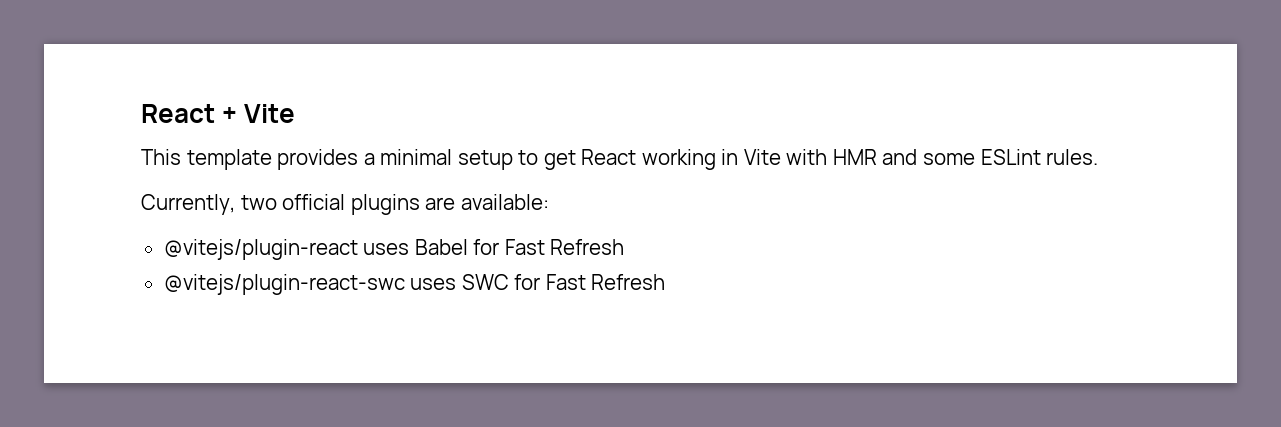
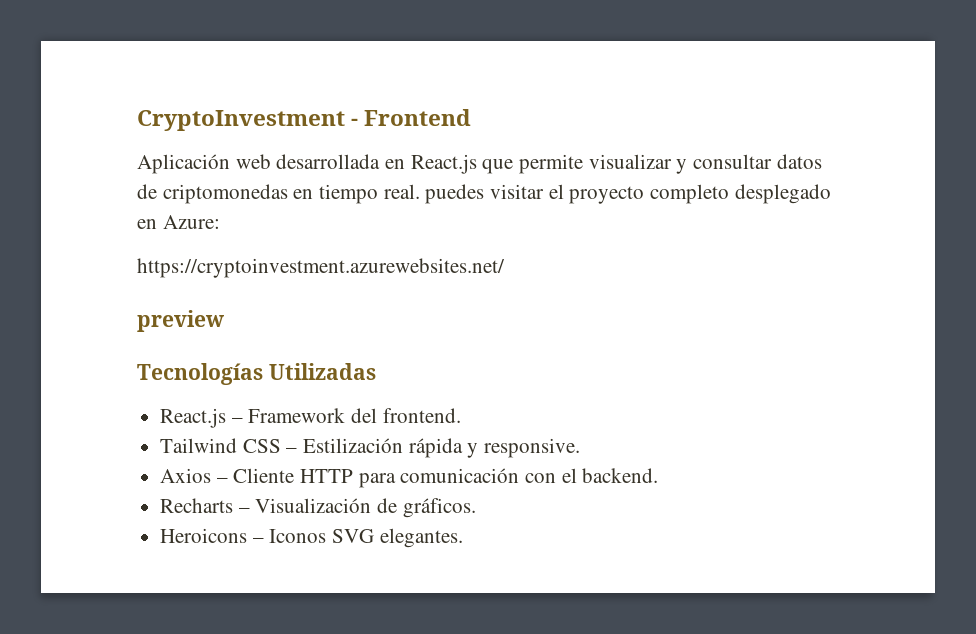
- React + Vite
- This template provides a minimal setup to get React working in Vite with HMR and some ESLint rules.
- Currently, two official plugins are available:
- @vitejs/plugin-react uses Babel for Fast Refresh
- @vitejs/plugin-react-swc uses SWC for Fast Refresh
+ CryptoInvestment - Frontend
+ Aplicación web desarrollada en React.js que permite visualizar y consultar datos de criptomonedas en tiempo real. puedes visitar el proyecto completo desplegado en Azure:
+ https://cryptoinvestment.azurewebsites.net/
+ preview
+ Tecnologías Utilizadas
+ React.js – Framework del frontend.
+ Tailwind CSS – Estilización rápida y responsive.
+ Axios – Cliente HTTP para comunicación con el backend.
+ Recharts – Visualización de gráficos.
+ Heroicons – Iconos SVG elegantes.

